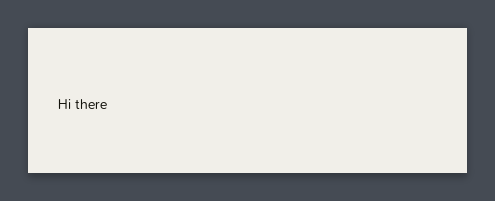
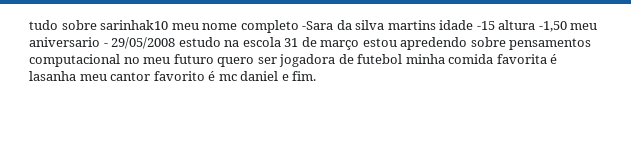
- Hi there
+ tudo sobre sarinhak10 meu nome completo -Sara da silva martins idade -15 altura -1,50 meu aniversario - 29/05/2008 estudo na escola 31 de março estou apredendo sobre pensamentos computacional no meu futuro quero ser jogadora de futebol minha comida favorita é lasanha meu cantor favorito é mc daniel e fim.

